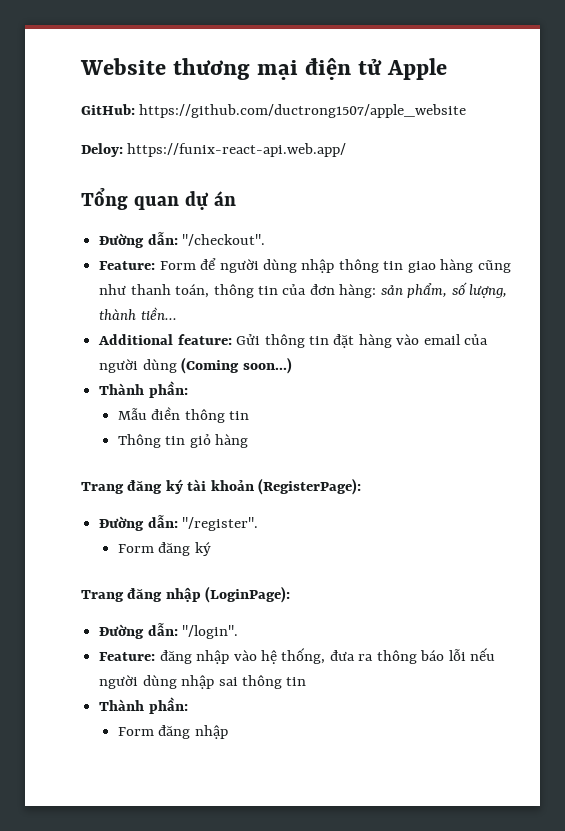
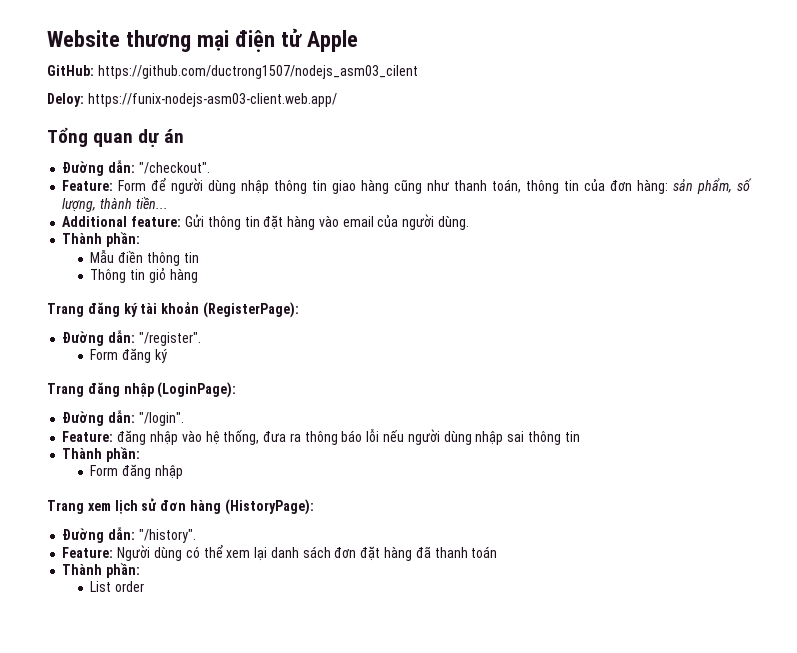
- GitHub: https://github.com/ductrong1507/apple_website
+ GitHub: https://github.com/ductrong1507/nodejs_asm03_cilent
- Deloy: https://funix-react-api.web.app/
+ Deloy: https://funix-nodejs-asm03-client.web.app/
- Additional feature: Gửi thông tin đặt hàng vào email của người dùng (Coming soon...)
+ Additional feature: Gửi thông tin đặt hàng vào email của người dùng.
+ Trang xem lịch sử đơn hàng (HistoryPage):
+ Đường dẫn: "/history".
+ Feature: Người dùng có thể xem lại danh sách đơn đặt hàng đã thanh toán
+ Thành phần:
+ List order

